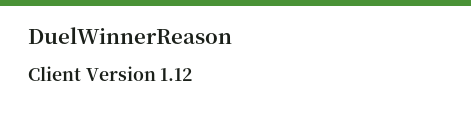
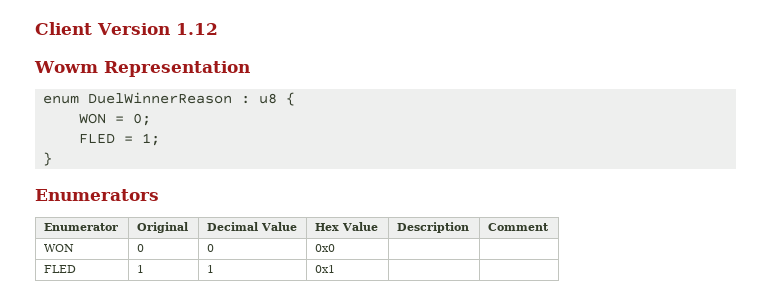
- DuelWinnerReason
+ Wowm Representation
+ enum DuelWinnerReason : u8 {
+ WON = 0;
+ FLED = 1;
+ }
+ Enumerators
+ Enumerator | Original | Decimal Value | Hex Value | Description | Comment
+ WON | 0 | 0 | 0x0 | |
+ FLED | 1 | 1 | 0x1 | |

